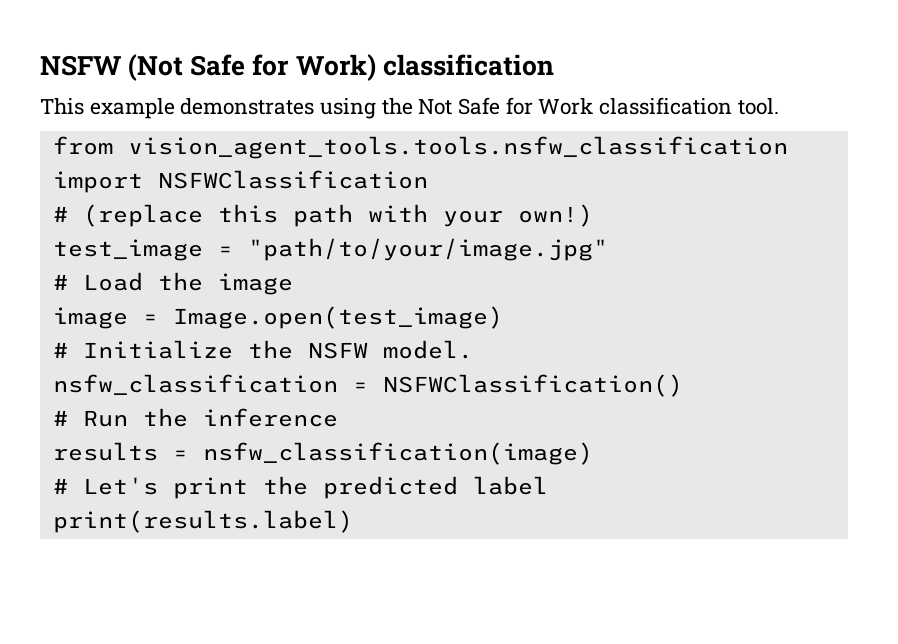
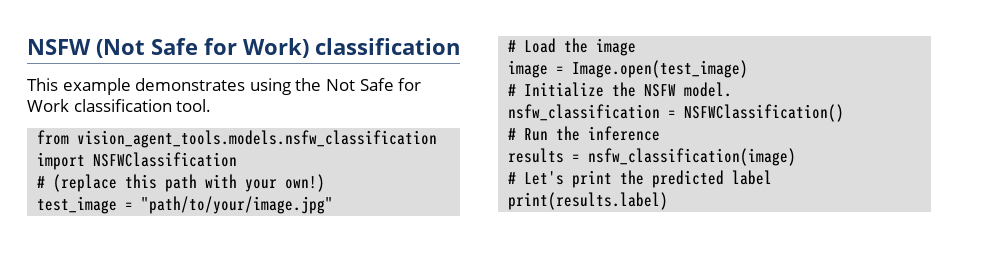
- from vision_agent_tools.tools.nsfw_classification import NSFWClassification
+ from vision_agent_tools.models.nsfw_classification import NSFWClassification

